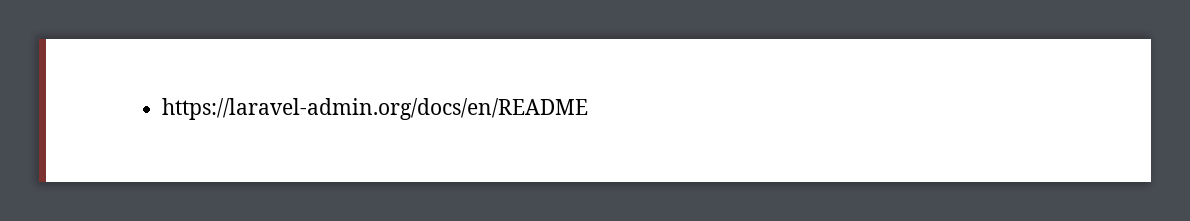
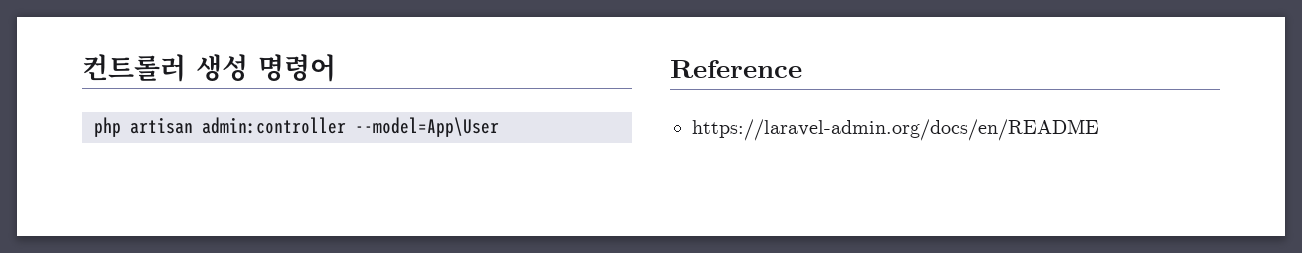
+ 컨트롤러 생성 명령어
+ php artisan admin:controller --model=App\User
+ Reference

